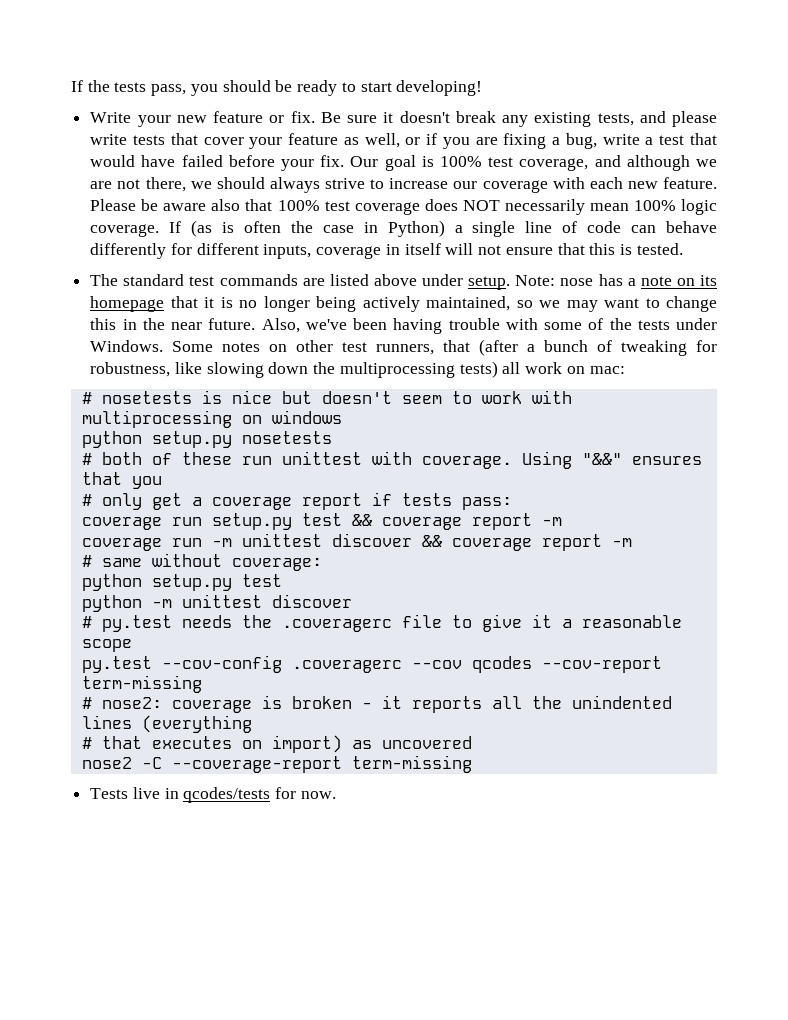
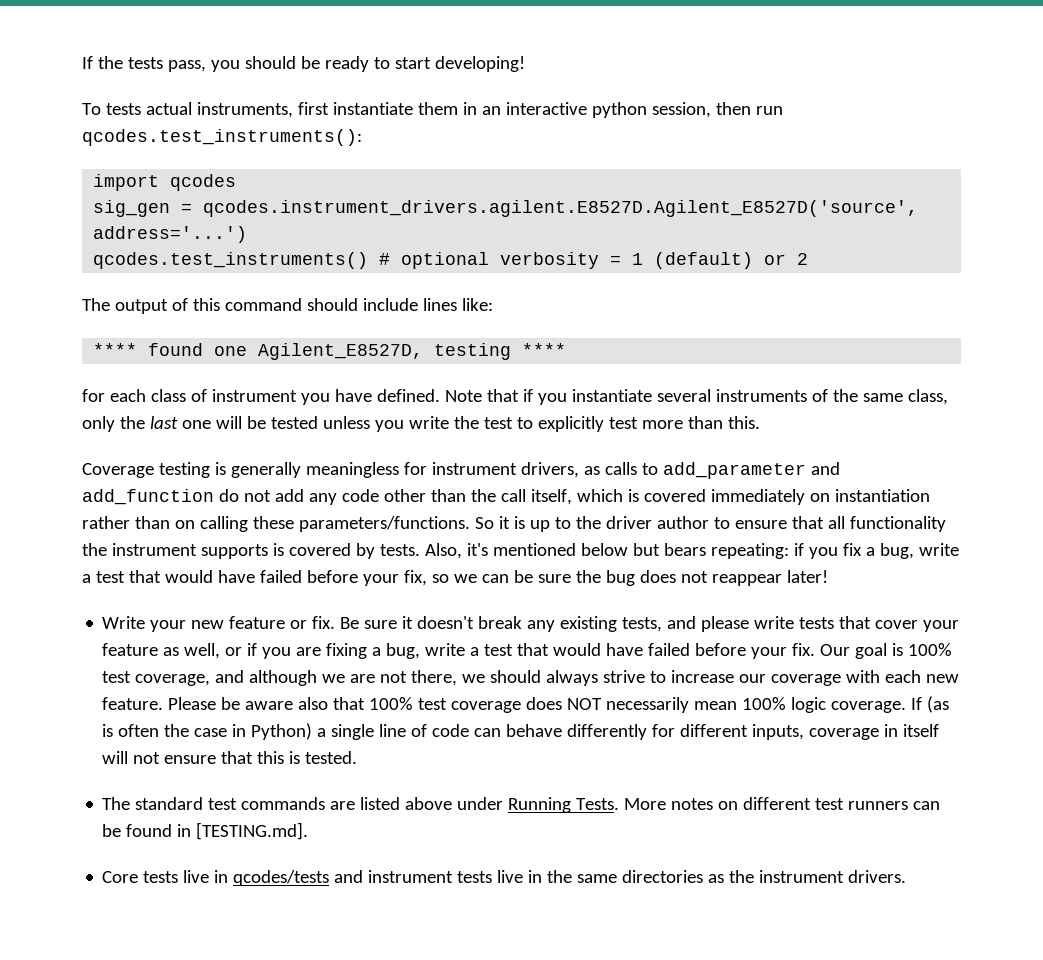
+ To tests actual instruments, first instantiate them in an interactive python session, then run qcodes.test_instruments():
+ import qcodes
+ sig_gen = qcodes.instrument_drivers.agilent.E8527D.Agilent_E8527D('source', address='...')
+ qcodes.test_instruments() # optional verbosity = 1 (default) or 2
+ The output of this command should include lines like:
+ **** found one Agilent_E8527D, testing ****
+ for each class of instrument you have defined. Note that if you instantiate several instruments of the same class, only the last one will be tested unless you write the test to explicitly test more than this.
+ Coverage testing is generally meaningless for instrument drivers, as calls to add_parameter and add_function do not add any code other than the call itself, which is covered immediately on instantiation rather than on calling these parameters/functions. So it is up to the driver author to ensure that all functionality the instrument supports is covered by tests. Also, it's mentioned below but bears repeating: if you fix a bug, write a test that would have failed before your fix, so we can be sure the bug does not reappear later!
- The standard test commands are listed above under setup. Note: nose has a note on its homepage that it is no longer being actively maintained, so we may want to change this in the near future. Also, we've been having trouble with some of the tests under Windows. Some notes on other test runners, that (after a bunch of tweaking for robustness, like slowing down the multiprocessing tests) all work on mac:
- # nosetests is nice but doesn't seem to work with multiprocessing on windows
- python setup.py nosetests
- # both of these run unittest with coverage. Using "&&" ensures that you
- # only get a coverage report if tests pass:
- coverage run setup.py test && coverage report -m
- coverage run -m unittest discover && coverage report -m
- # same without coverage:
- python setup.py test
- python -m unittest discover
- # py.test needs the .coveragerc file to give it a reasonable scope
- py.test --cov-config .coveragerc --cov qcodes --cov-report term-missing
- # nose2: coverage is broken - it reports all the unindented lines (everything
- # that executes on import) as uncovered
- nose2 -C --coverage-report term-missing
- Tests live in qcodes/tests for now.
+ The standard test commands are listed above under Running Tests. More notes on different test runners can be found in [TESTING.md].
+ Core tests live in qcodes/tests and instrument tests live in the same directories as the instrument drivers.

